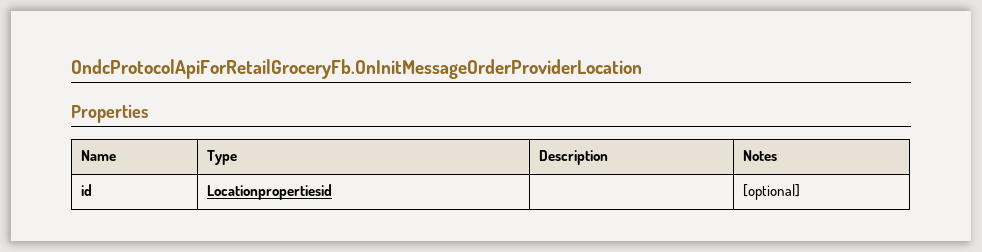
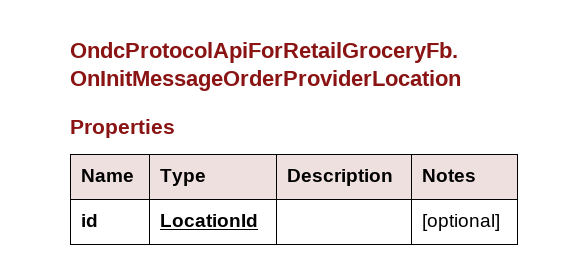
- id | Locationpropertiesid | | [optional]
+ id | LocationId | | [optional]

